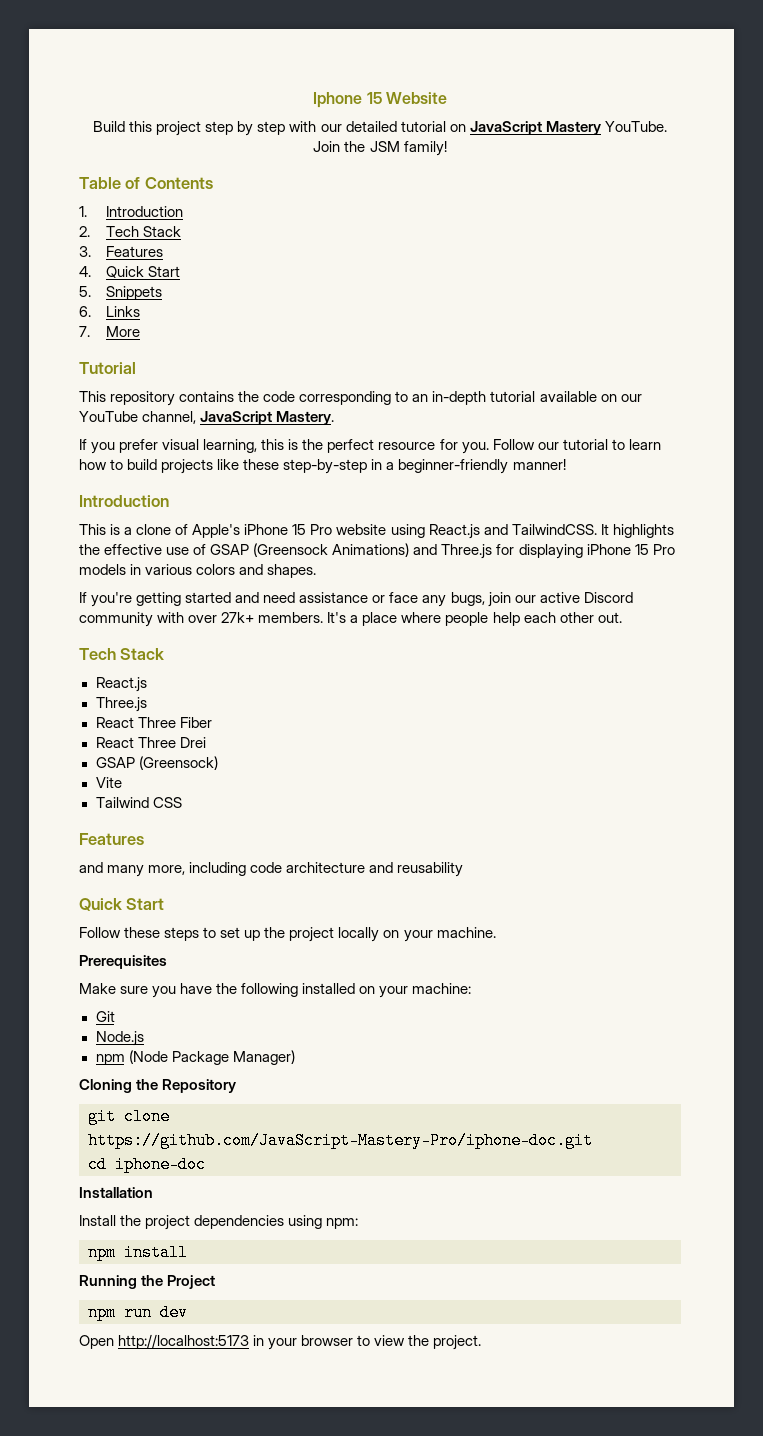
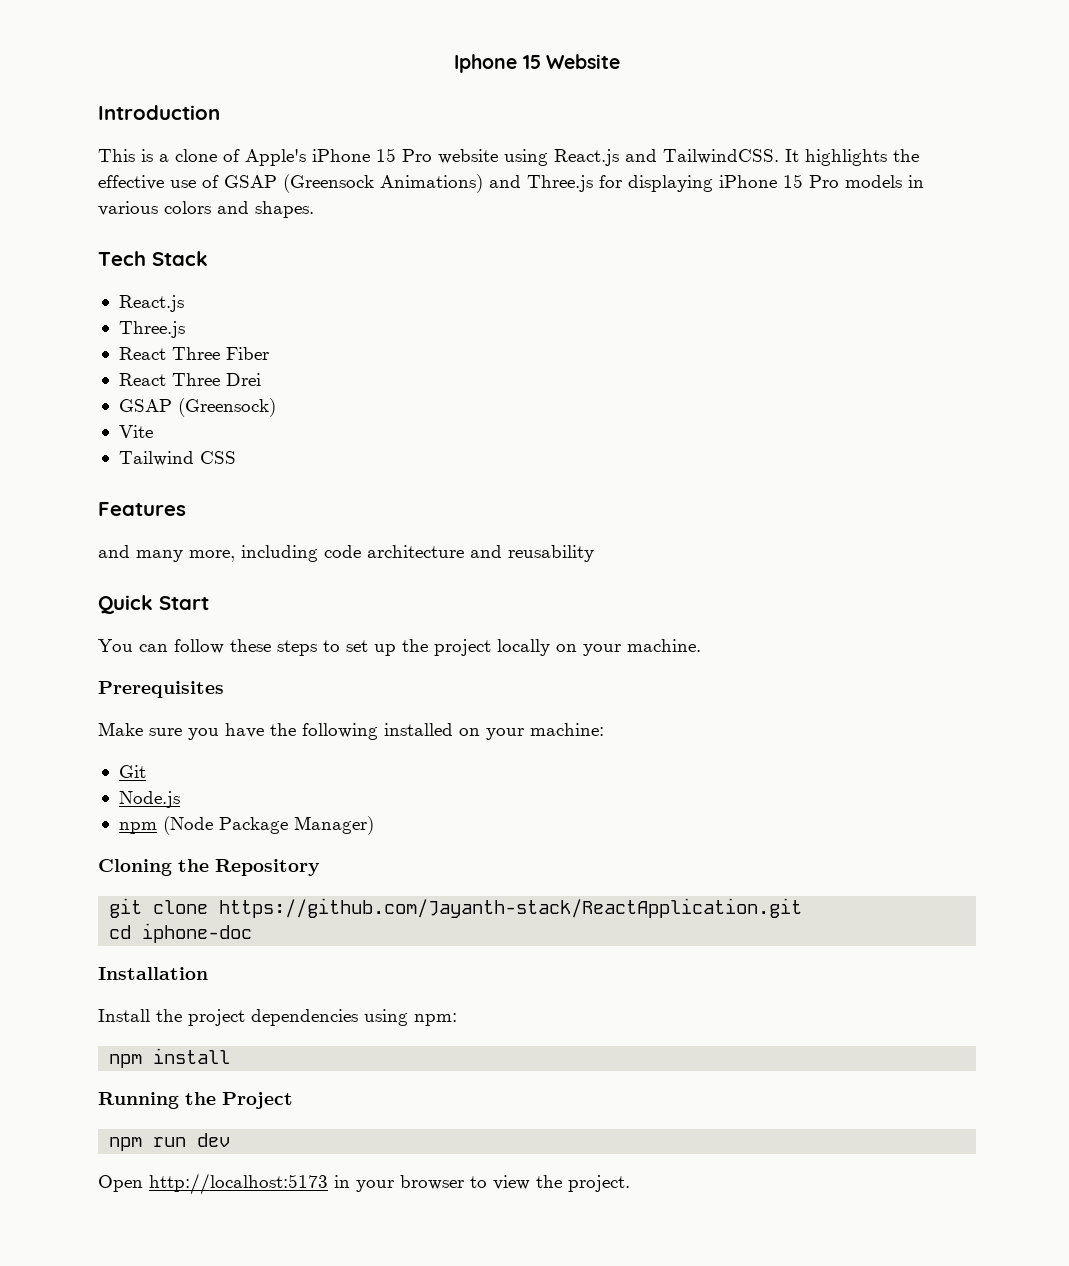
- Build this project step by step with our detailed tutorial on JavaScript Mastery YouTube. Join the JSM family!
- Table of Contents
- 1. Introduction
- 2. Tech Stack
- 3. Features
- 4. Quick Start
- 5. Snippets
- 6. Links
- 7. More
- Tutorial
- This repository contains the code corresponding to an in-depth tutorial available on our YouTube channel, JavaScript Mastery.
- If you prefer visual learning, this is the perfect resource for you. Follow our tutorial to learn how to build projects like these step-by-step in a beginner-friendly manner!
- If you're getting started and need assistance or face any bugs, join our active Discord community with over 27k+ members. It's a place where people help each other out.
- Follow these steps to set up the project locally on your machine.
+ You can follow these steps to set up the project locally on your machine.
- git clone https://github.com/JavaScript-Mastery-Pro/iphone-doc.git
+ git clone https://github.com/Jayanth-stack/ReactApplication.git

